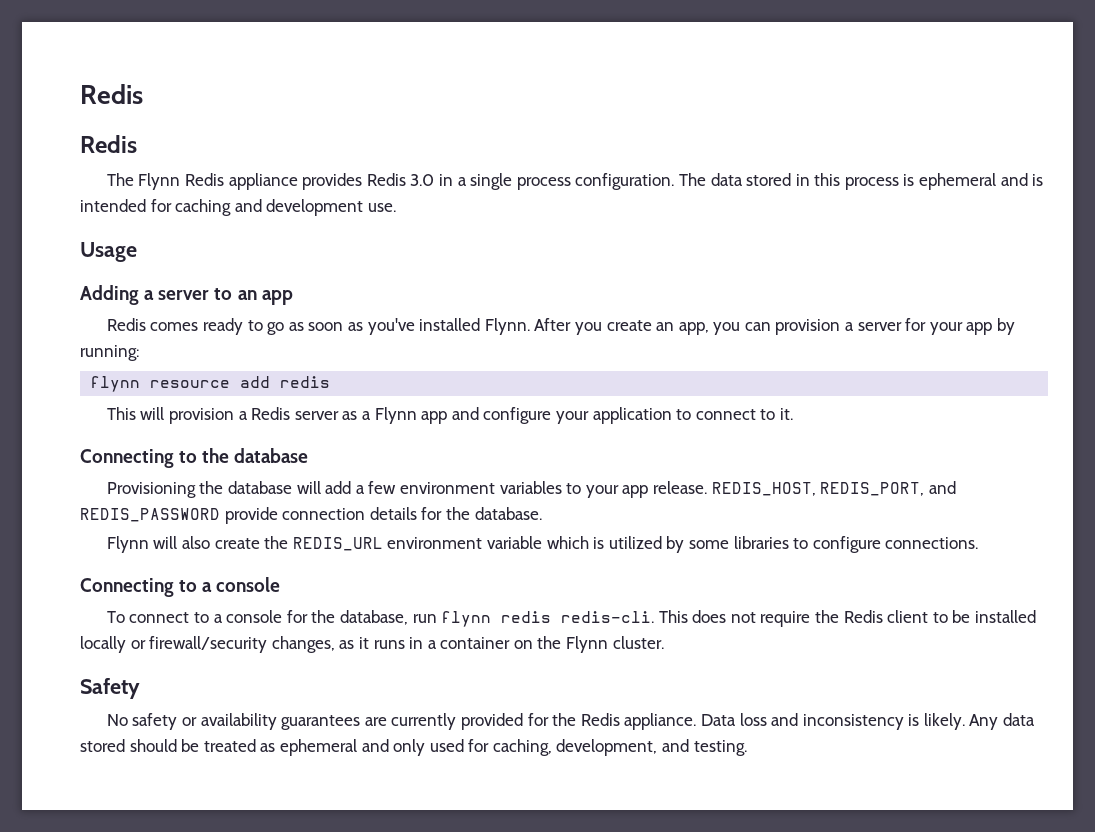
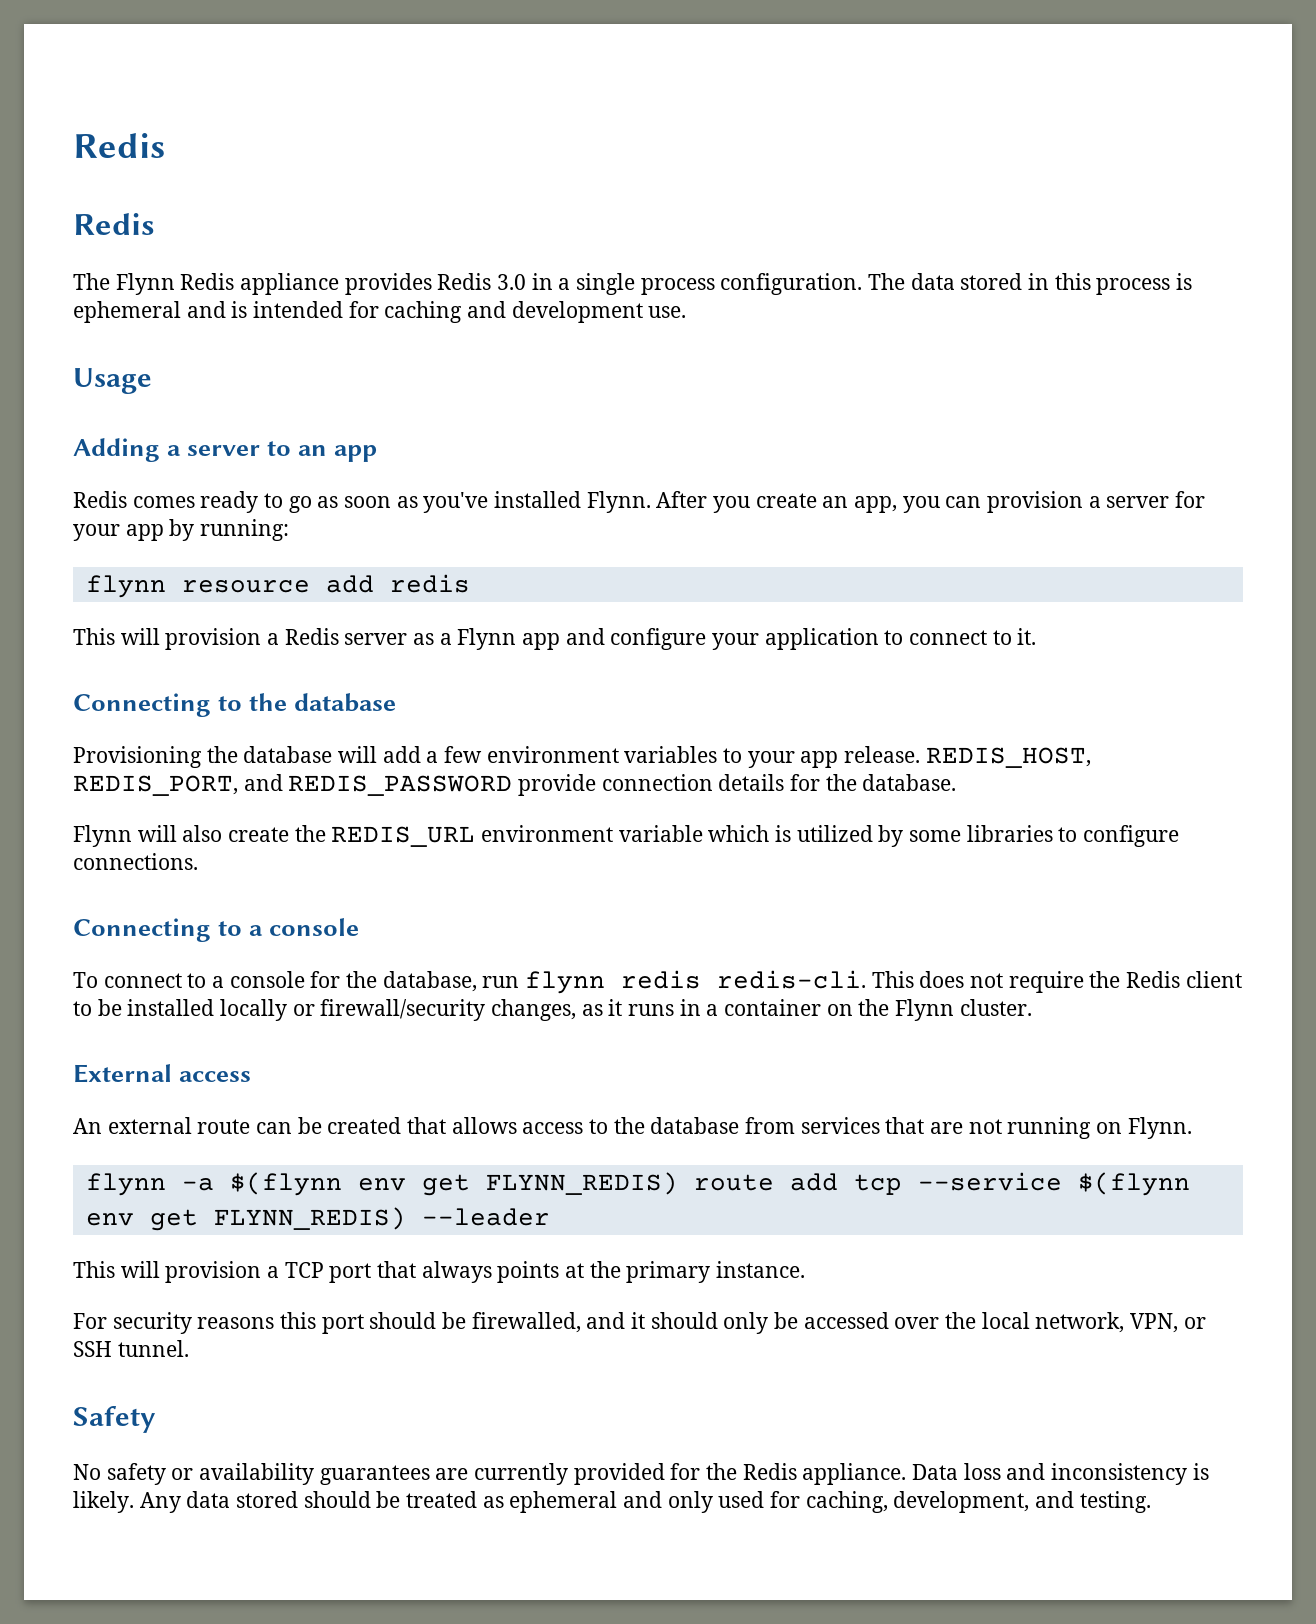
+ External access
+ An external route can be created that allows access to the database from services that are not running on Flynn.
+ flynn -a $(flynn env get FLYNN_REDIS) route add tcp --service $(flynn env get FLYNN_REDIS) --leader
+ This will provision a TCP port that always points at the primary instance.
+ For security reasons this port should be firewalled, and it should only be accessed over the local network, VPN, or SSH tunnel.

